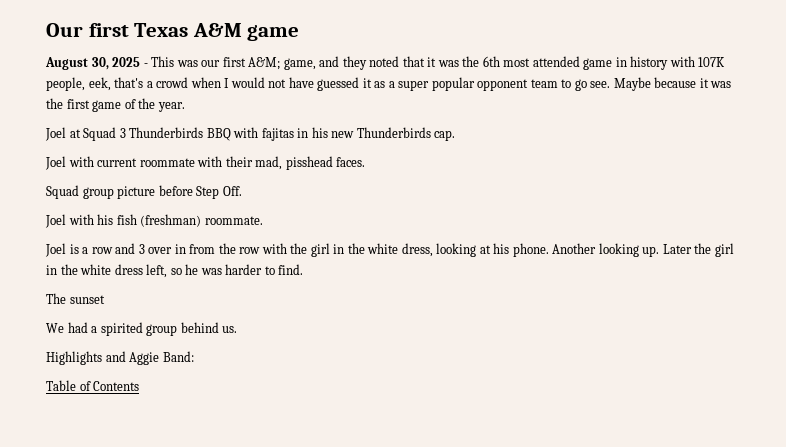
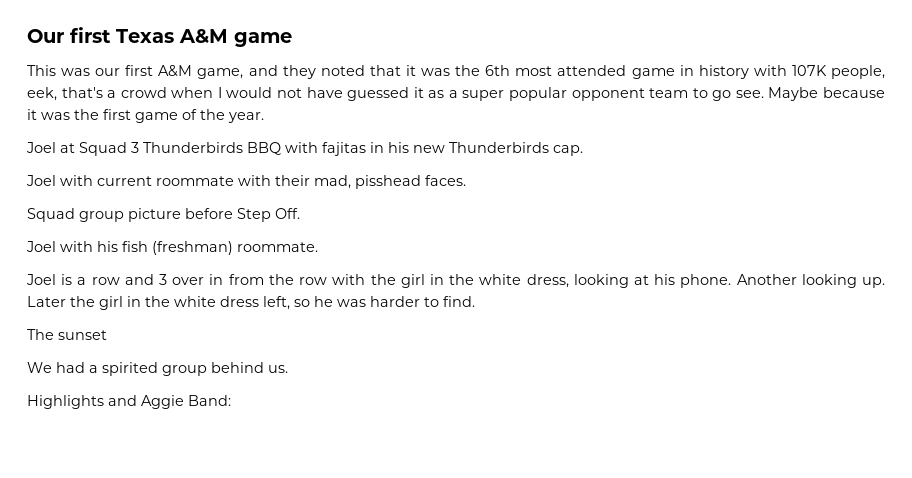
- August 30, 2025 - This was our first A&M; game, and they noted that it was the 6th most attended game in history with 107K people, eek, that's a crowd when I would not have guessed it as a super popular opponent team to go see.
+ This was our first A&M game, and they noted that it was the 6th most attended game in history with 107K people, eek, that's a crowd when I would not have guessed it as a super popular opponent team to go see.
- Table of Contents

